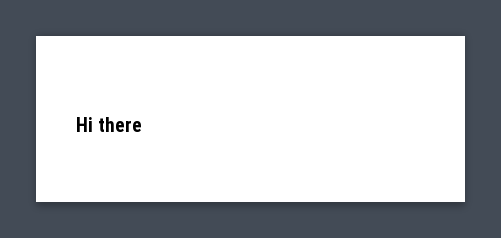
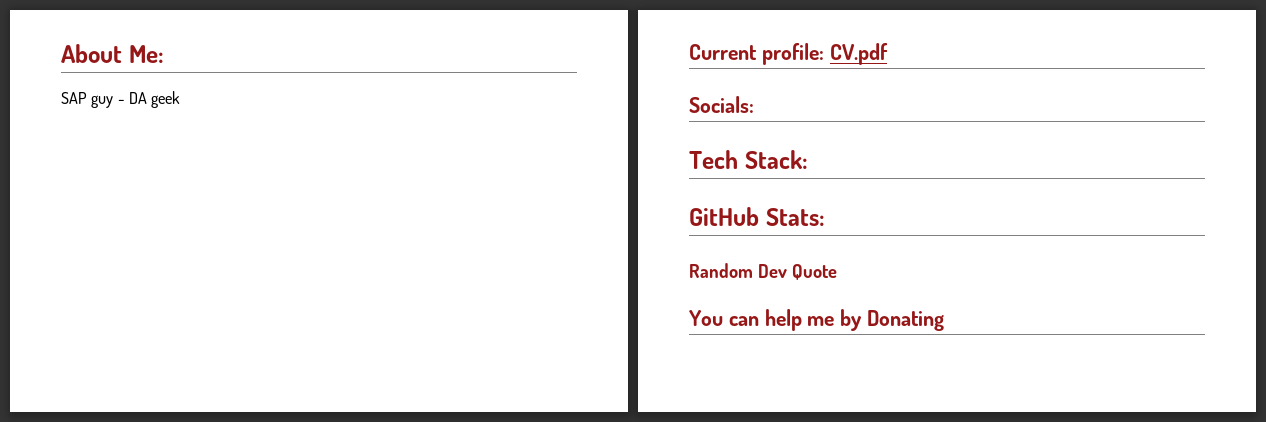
- Hi there
+ About Me:
+ SAP guy - DA geek
+ Current profile: CV.pdf
+ Socials:
+ Tech Stack:
+ GitHub Stats:
+ Random Dev Quote
+ You can help me by Donating

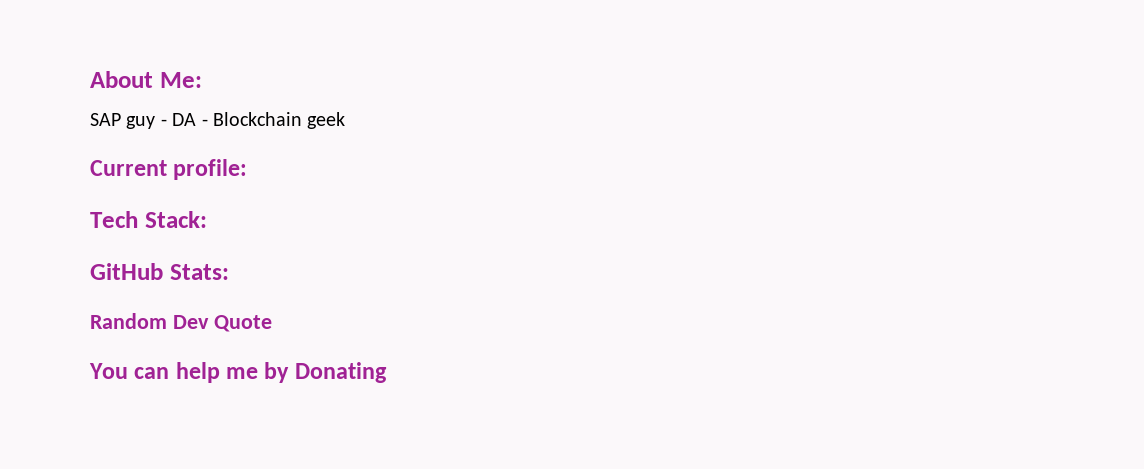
- SAP guy - DA geek
+ SAP guy - DA - Blockchain geek
- Current profile: CV.pdf
- Socials:
+ Current profile:

